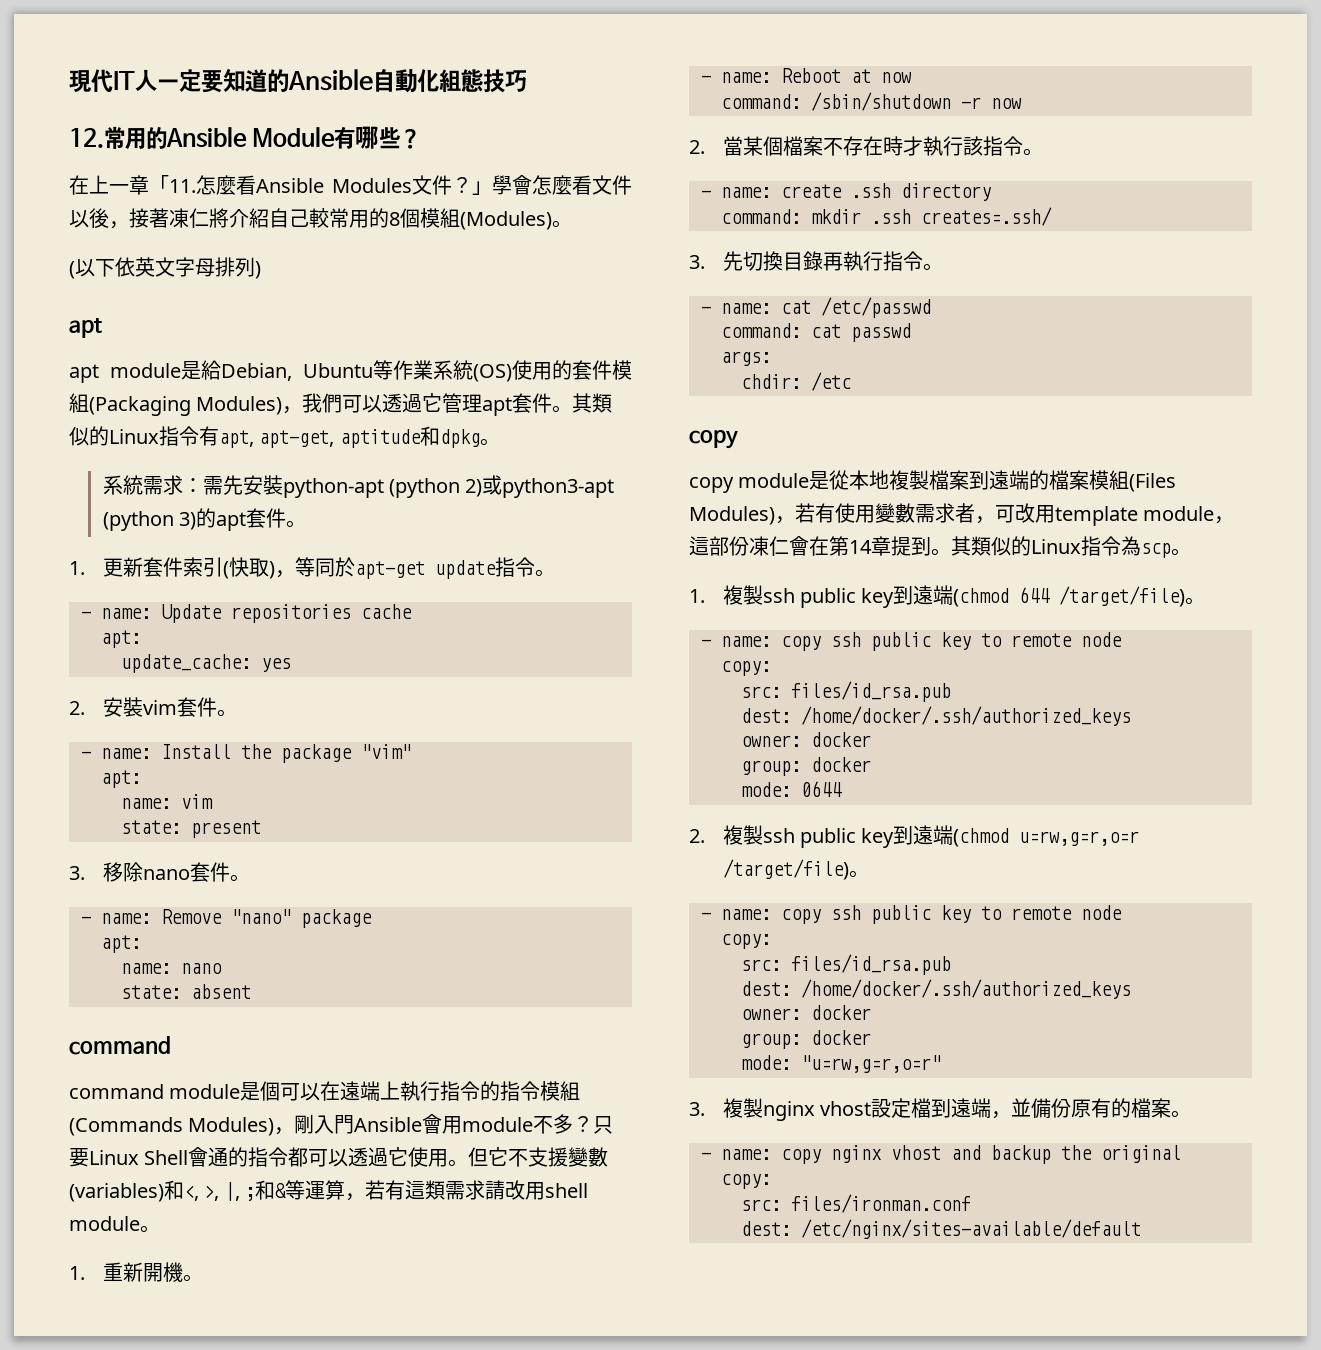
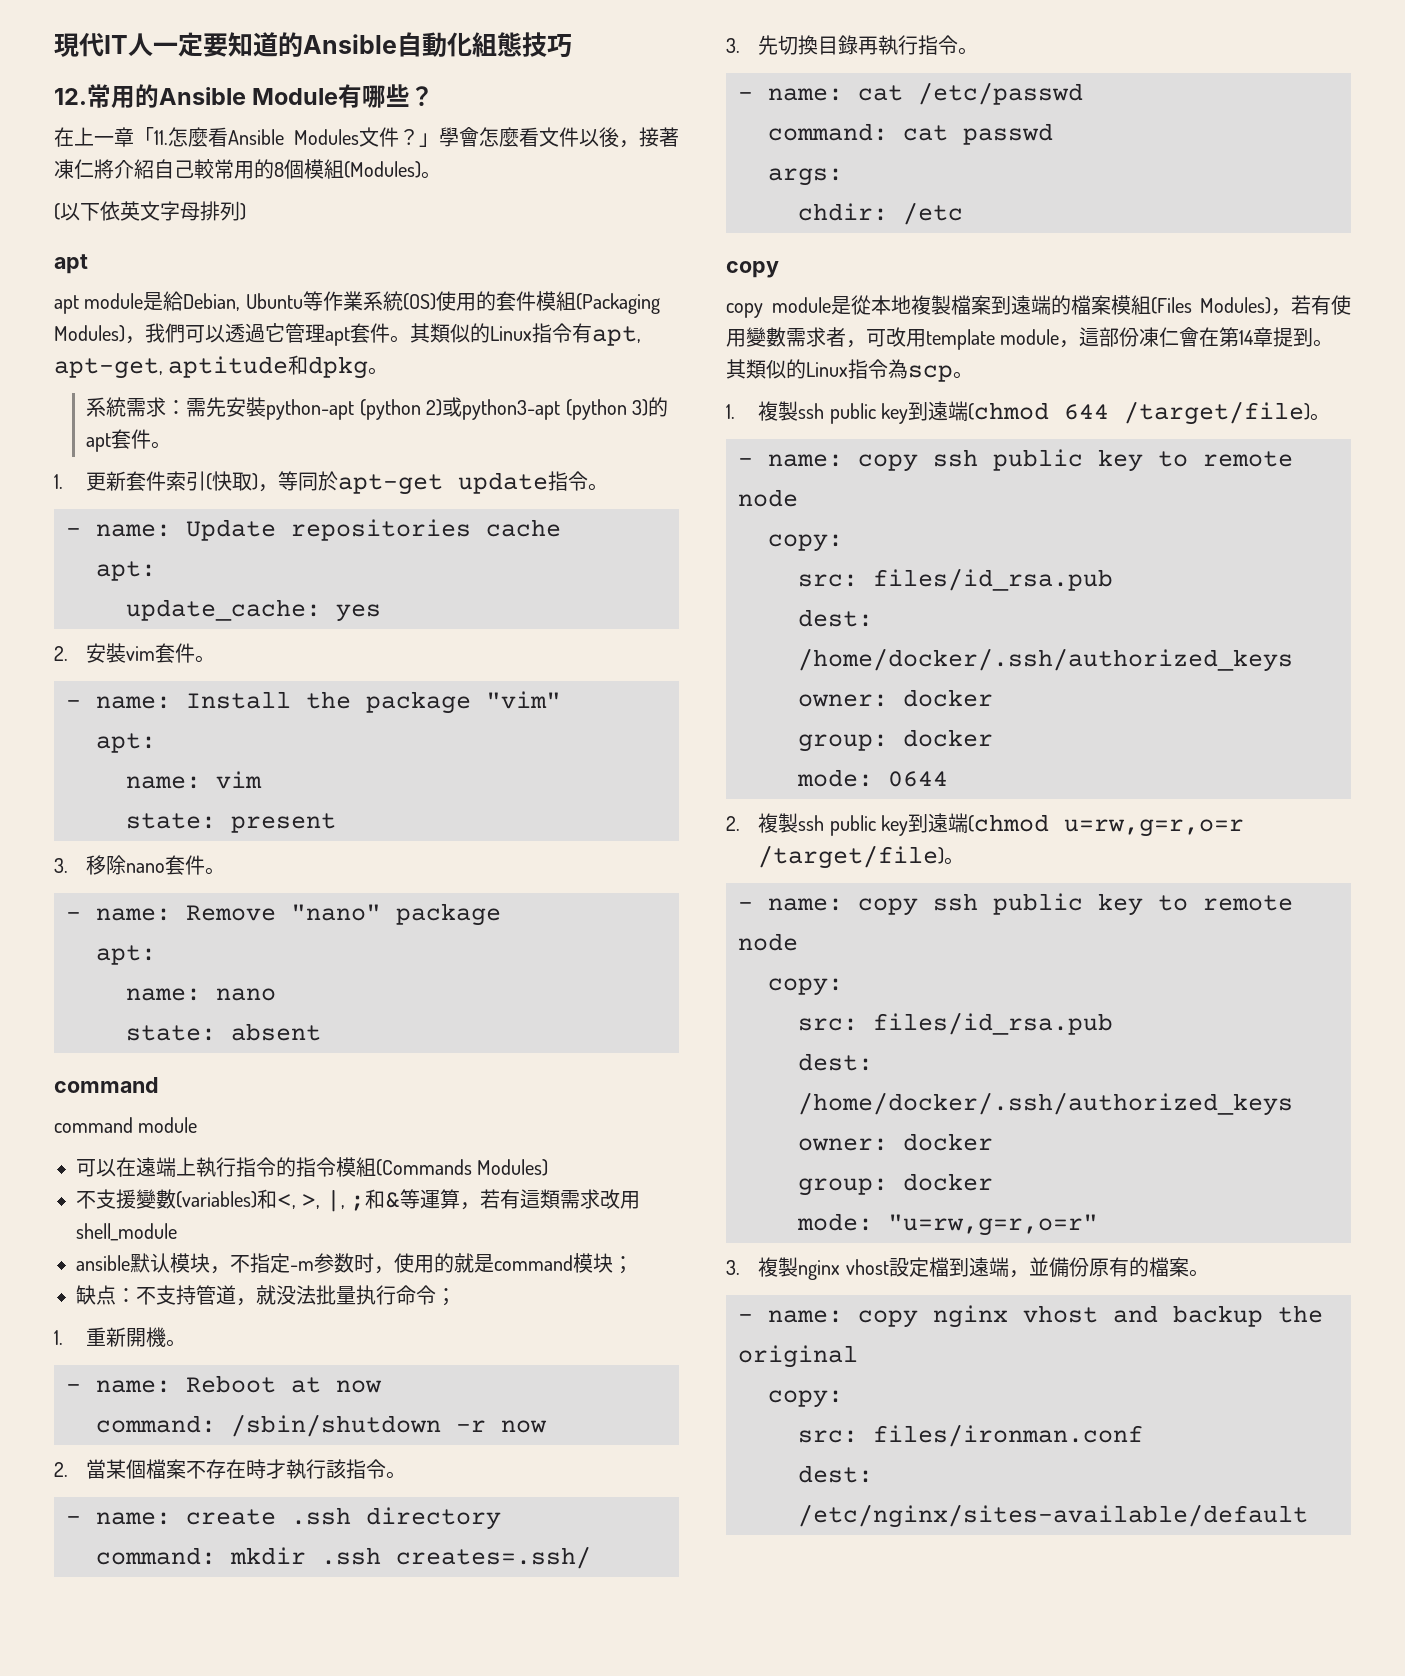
- command module是個可以在遠端上執行指令的指令模組(Commands Modules)，剛入門Ansible會用module不多？只要Linux Shell會通的指令都可以透過它使用。但它不支援變數(variables)和<, >, |, ;和&等運算，若有這類需求請改用shell module。
+ command module
+ 可以在遠端上執行指令的指令模組(Commands Modules)
+ 不支援變數(variables)和<, >, |, ;和&等運算，若有這類需求改用shell_module
+ ansible默认模块，不指定-m参数时，使用的就是command模块；
+ 缺点：不支持管道，就没法批量执行命令；

